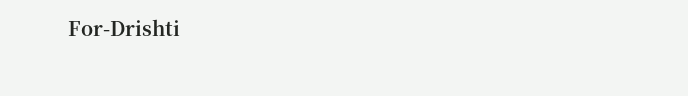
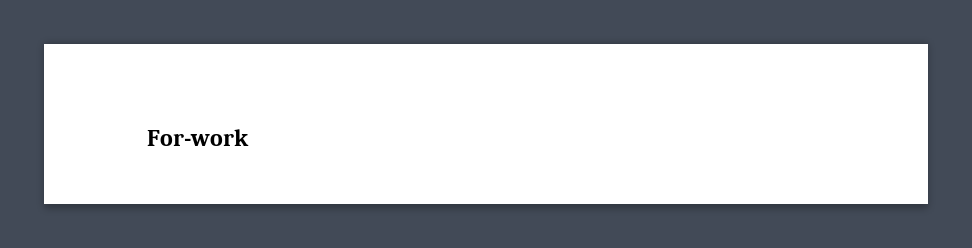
- For-Drishti
+ For-work

